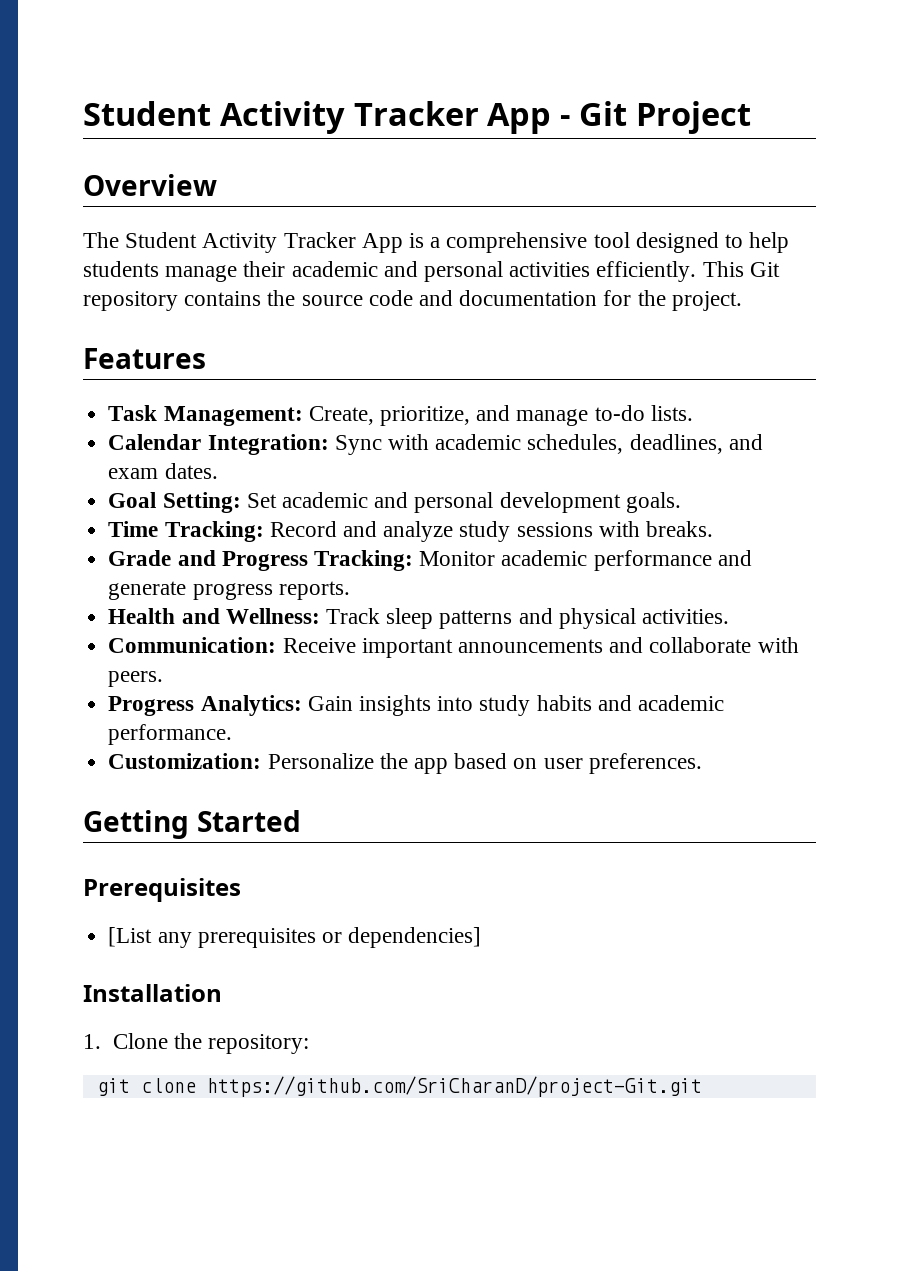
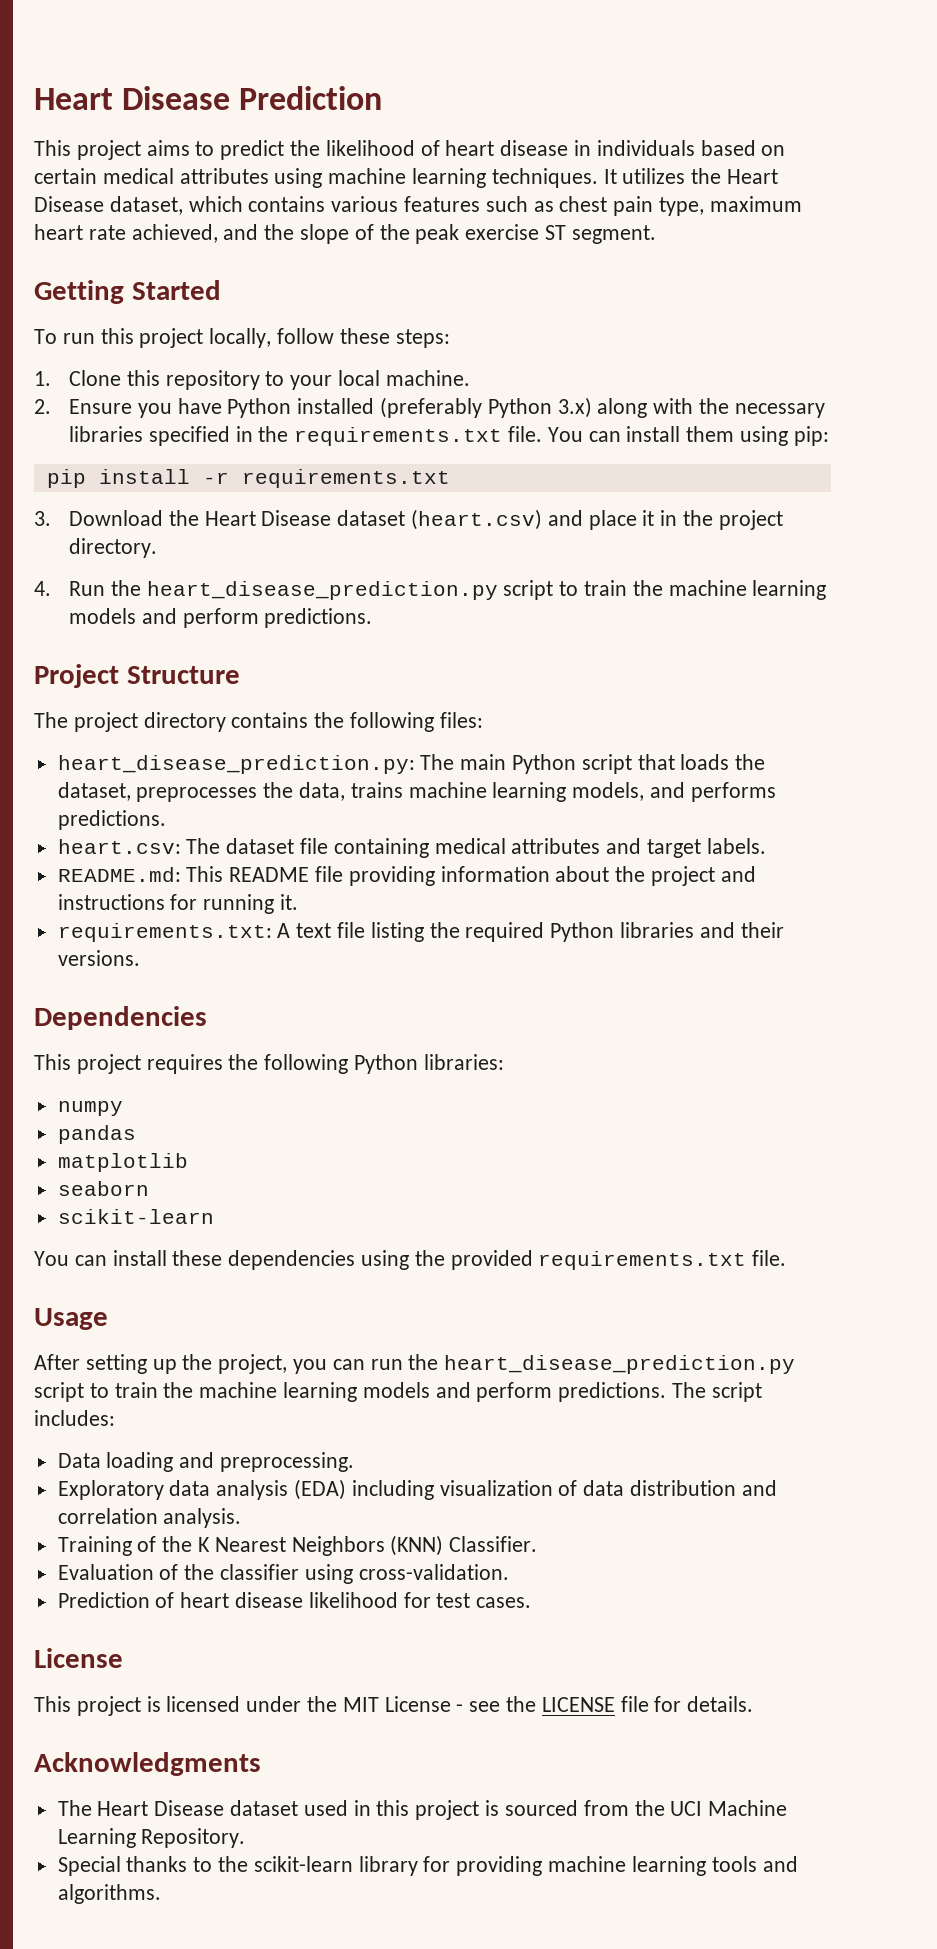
- Student Activity Tracker App - Git Project
- Overview
- The Student Activity Tracker App is a comprehensive tool designed to help students manage their academic and personal activities efficiently. This Git repository contains the source code and documentation for the project.
- Features
- Task Management: Create, prioritize, and manage to-do lists.
- Calendar Integration: Sync with academic schedules, deadlines, and exam dates.
- Goal Setting: Set academic and personal development goals.
- Time Tracking: Record and analyze study sessions with breaks.
- Grade and Progress Tracking: Monitor academic performance and generate progress reports.
- Health and Wellness: Track sleep patterns and physical activities.
- Communication: Receive important announcements and collaborate with peers.
- Progress Analytics: Gain insights into study habits and academic performance.
- Customization: Personalize the app based on user preferences.
+ Heart Disease Prediction
+ This project aims to predict the likelihood of heart disease in individuals based on certain medical attributes using machine learning techniques. It utilizes the Heart Disease dataset, which contains various features such as chest pain type, maximum heart rate achieved, and the slope of the peak exercise ST segment.
  Getting Started
- Prerequisites
- [List any prerequisites or dependencies]
- Installation
- 1. Clone the repository:
- git clone https://github.com/SriCharanD/project-Git.git
+ To run this project locally, follow these steps:
+ 1. Clone this repository to your local machine.
+ 2. Ensure you have Python installed (preferably Python 3.x) along with the necessary libraries specified in the requirements.txt file. You can install them using pip:
+ pip install -r requirements.txt
+ 3. Download the Heart Disease dataset (heart.csv) and place it in the project directory.
+ 4. Run the heart_disease_prediction.py script to train the machine learning models and perform predictions.
+ Project Structure
+ The project directory contains the following files:
+ heart_disease_prediction.py: The main Python script that loads the dataset, preprocesses the data, trains machine learning models, and performs predictions.
+ heart.csv: The dataset file containing medical attributes and target labels.
+ README.md: This README file providing information about the project and instructions for running it.
+ requirements.txt: A text file listing the required Python libraries and their versions.
+ Dependencies
+ This project requires the following Python libraries:
+ numpy
+ pandas
+ matplotlib
+ seaborn
+ scikit-learn
+ You can install these dependencies using the provided requirements.txt file.
+ Usage
+ After setting up the project, you can run the heart_disease_prediction.py script to train the machine learning models and perform predictions. The script includes:
+ Data loading and preprocessing.
+ Exploratory data analysis (EDA) including visualization of data distribution and correlation analysis.
+ Training of the K Nearest Neighbors (KNN) Classifier.
+ Evaluation of the classifier using cross-validation.
+ Prediction of heart disease likelihood for test cases.
+ License
+ This project is licensed under the MIT License - see the LICENSE file for details.
+ Acknowledgments
+ The Heart Disease dataset used in this project is sourced from the UCI Machine Learning Repository.
+ Special thanks to the scikit-learn library for providing machine learning tools and algorithms.

